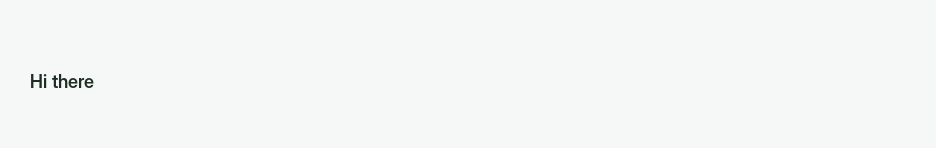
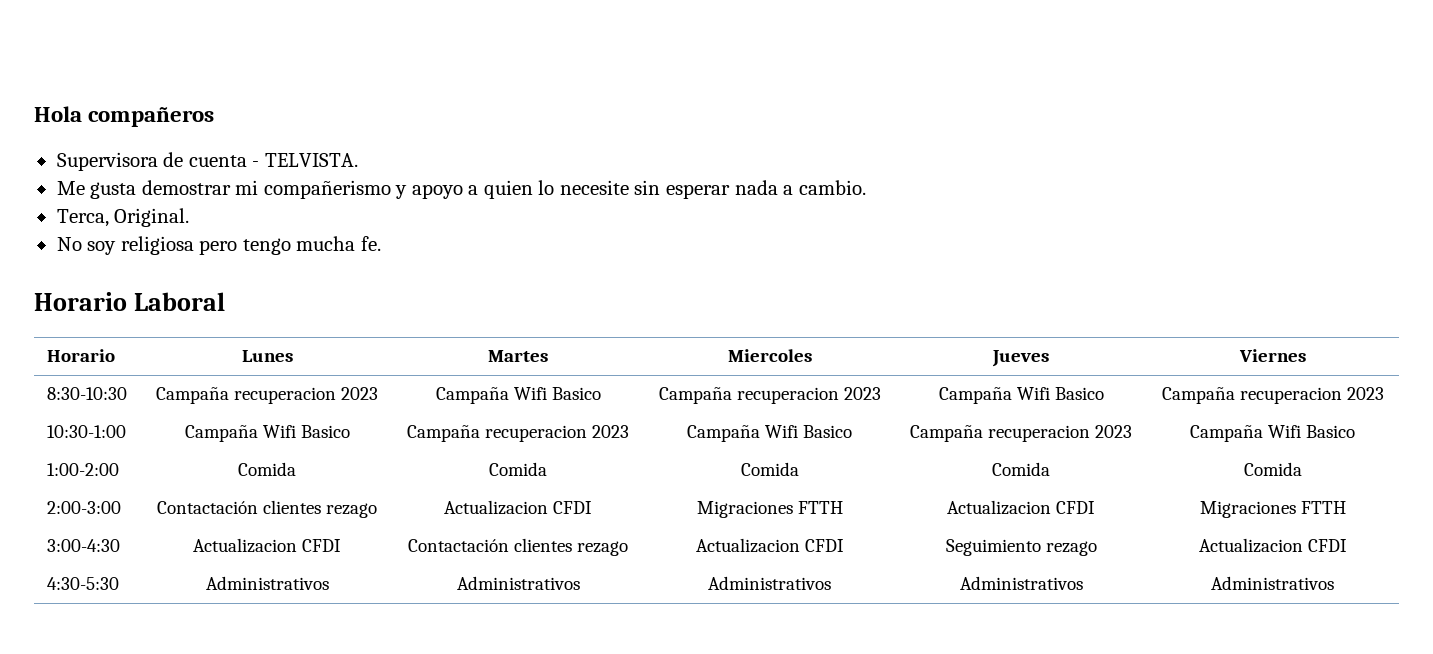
- Hi there
+ Hola compañeros
+ Supervisora de cuenta - TELVISTA.
+ Me gusta demostrar mi compañerismo y apoyo a quien lo necesite sin esperar nada a cambio.
+ Terca, Original.
+ No soy religiosa pero tengo mucha fe.
+ Horario Laboral
+ Horario | Lunes | Martes | Miercoles | Jueves | Viernes
+ 8:30-10:30 | Campaña recuperacion 2023 | Campaña Wifi Basico | Campaña recuperacion 2023 | Campaña Wifi Basico | Campaña recuperacion 2023
+ 10:30-1:00 | Campaña Wifi Basico | Campaña recuperacion 2023 | Campaña Wifi Basico | Campaña recuperacion 2023 | Campaña Wifi Basico
+ 1:00-2:00 | Comida | Comida | Comida | Comida | Comida
+ 2:00-3:00 | Contactación clientes rezago | Actualizacion CFDI | Migraciones FTTH | Actualizacion CFDI | Migraciones FTTH
+ 3:00-4:30 | Actualizacion CFDI | Contactación clientes rezago | Actualizacion CFDI | Seguimiento rezago | Actualizacion CFDI
+ 4:30-5:30 | Administrativos | Administrativos | Administrativos | Administrativos | Administrativos

